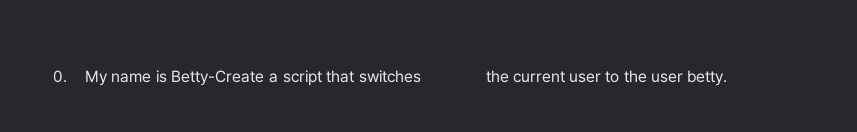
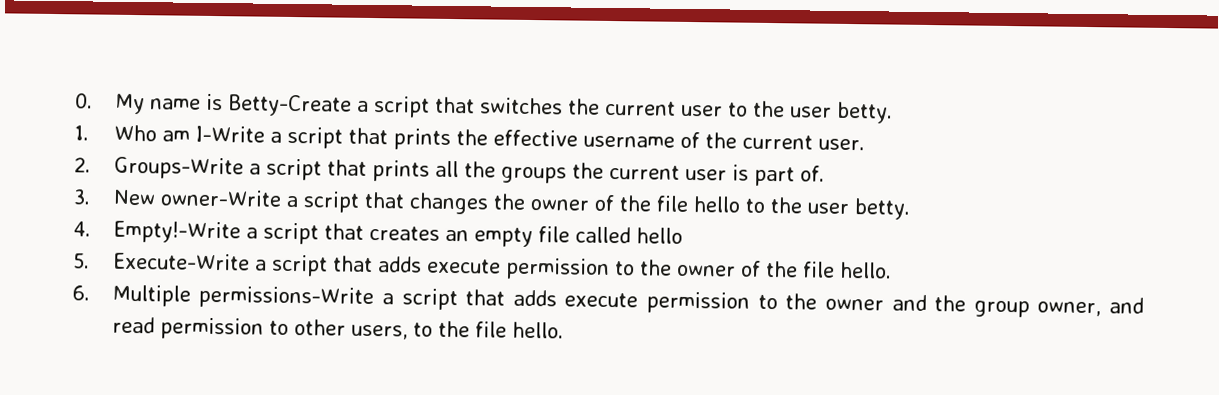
+ 1. Who am I-Write a script that prints the effective username of the current user.
+ 2. Groups-Write a script that prints all the groups the current user is part of.
+ 3. New owner-Write a script that changes the owner of the file hello to the user betty.
+ 4. Empty!-Write a script that creates an empty file called hello
+ 5. Execute-Write a script that adds execute permission to the owner of the file hello.
+ 6. Multiple permissions-Write a script that adds execute permission to the owner and the group owner, and read permission to other users, to the file hello.

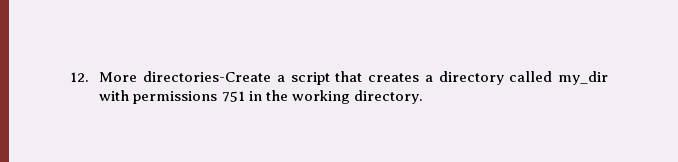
- 0. My name is Betty-Create a script that switches the current user to the user betty.
- 1. Who am I-Write a script that prints the effective username of the current user.
- 2. Groups-Write a script that prints all the groups the current user is part of.
- 3. New owner-Write a script that changes the owner of the file hello to the user betty.
- 4. Empty!-Write a script that creates an empty file called hello
- 5. Execute-Write a script that adds execute permission to the owner of the file hello.
- 6. Multiple permissions-Write a script that adds execute permission to the owner and the group owner, and read permission to other users, to the file hello.
+ 12. More directories-Create a script that creates a directory called my_dir with permissions 751 in the working directory.

